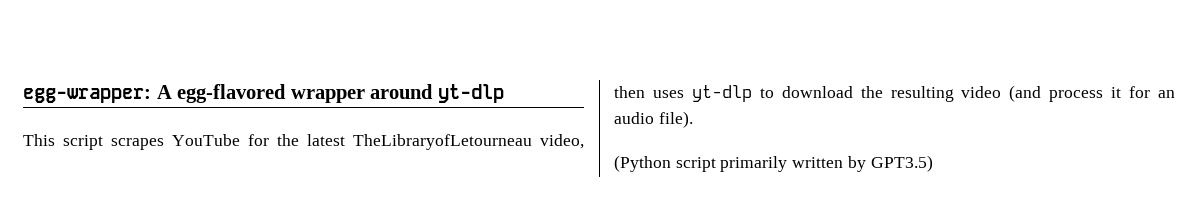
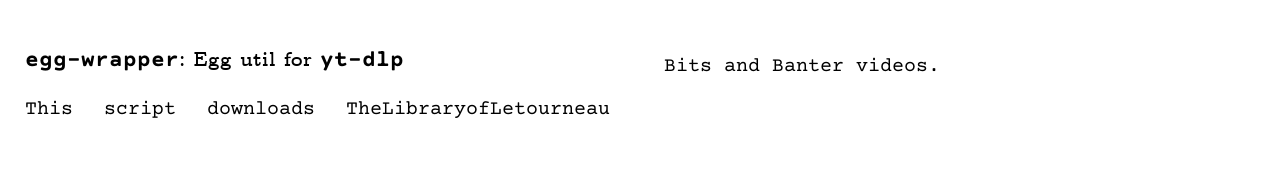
- egg-wrapper: A egg-flavored wrapper around yt-dlp
+ egg-wrapper: Egg util for yt-dlp
- This script scrapes YouTube for the latest TheLibraryofLetourneau video, then uses yt-dlp to download the resulting video (and process it for an audio file).
- (Python script primarily written by GPT3.5)
+ This script downloads TheLibraryofLetourneau Bits and Banter videos.

